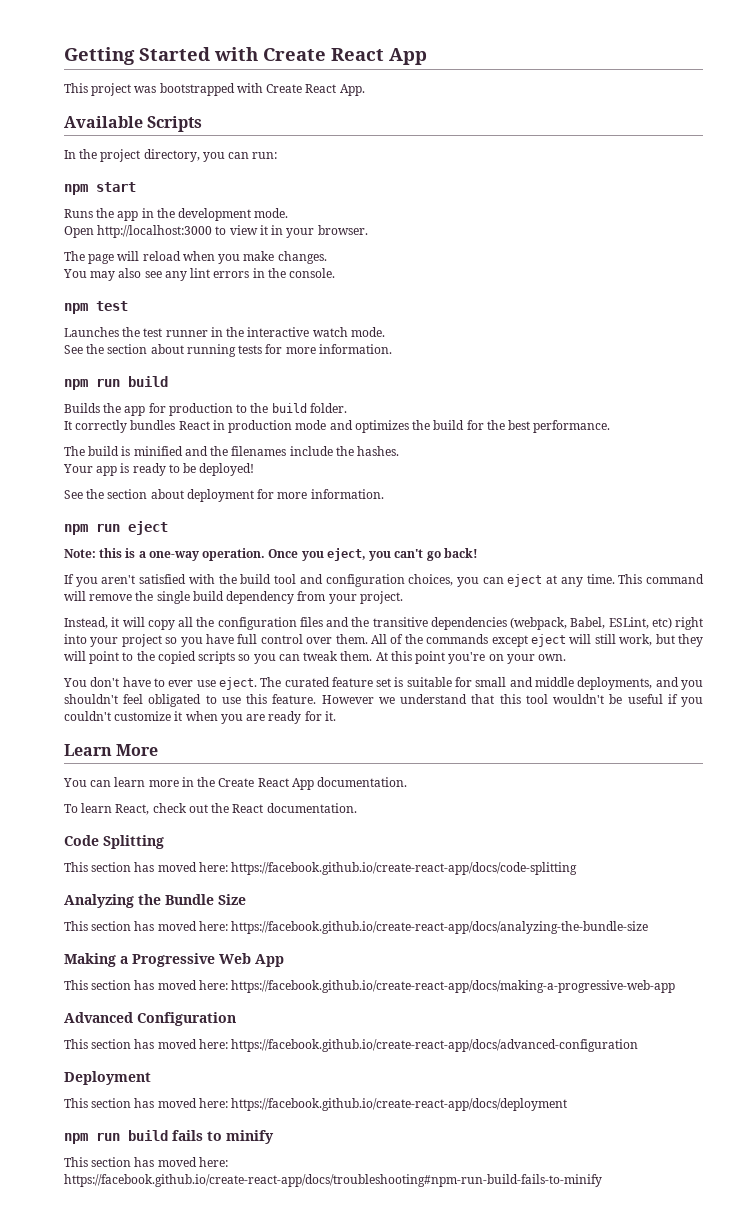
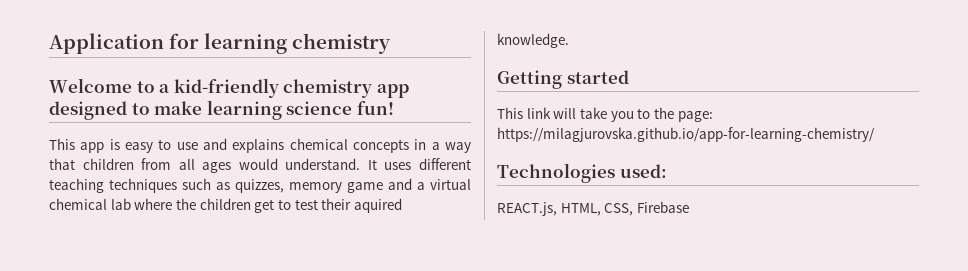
- Getting Started with Create React App
- This project was bootstrapped with Create React App.
- Available Scripts
- In the project directory, you can run:
- npm start
- Runs the app in the development mode.
- Open http://localhost:3000 to view it in your browser.
- The page will reload when you make changes.
- You may also see any lint errors in the console.
- npm test
- Launches the test runner in the interactive watch mode.
- See the section about running tests for more information.
- npm run build
- Builds the app for production to the build folder.
- It correctly bundles React in production mode and optimizes the build for the best performance.
- The build is minified and the filenames include the hashes.
- Your app is ready to be deployed!
- See the section about deployment for more information.
- npm run eject
- Note: this is a one-way operation. Once you eject, you can't go back!
- If you aren't satisfied with the build tool and configuration choices, you can eject at any time. This command will remove the single build dependency from your project.
- Instead, it will copy all the configuration files and the transitive dependencies (webpack, Babel, ESLint, etc) right into your project so you have full control over them. All of the commands except eject will still work, but they will point to the copied scripts so you can tweak them. At this point you're on your own.
- You don't have to ever use eject. The curated feature set is suitable for small and middle deployments, and you shouldn't feel obligated to use this feature. However we understand that this tool wouldn't be useful if you couldn't customize it when you are ready for it.
- Learn More
- You can learn more in the Create React App documentation.
- To learn React, check out the React documentation.
- Code Splitting
- This section has moved here: https://facebook.github.io/create-react-app/docs/code-splitting
- Analyzing the Bundle Size
- This section has moved here: https://facebook.github.io/create-react-app/docs/analyzing-the-bundle-size
- Making a Progressive Web App
- This section has moved here: https://facebook.github.io/create-react-app/docs/making-a-progressive-web-app
- Advanced Configuration
- This section has moved here: https://facebook.github.io/create-react-app/docs/advanced-configuration
- Deployment
- This section has moved here: https://facebook.github.io/create-react-app/docs/deployment
- npm run build fails to minify
- This section has moved here: https://facebook.github.io/create-react-app/docs/troubleshooting#npm-run-build-fails-to-minify
+ Application for learning chemistry
+ Welcome to a kid-friendly chemistry app designed to make learning science fun!
+ This app is easy to use and explains chemical concepts in a way that children from all ages would understand. It uses different teaching techniques such as quizzes, memory game and a virtual chemical lab where the children get to test their aquired knowledge.
+ Getting started
+ This link will take you to the page: https://milagjurovska.github.io/app-for-learning-chemistry/
+ Technologies used:
+ REACT.js, HTML, CSS, Firebase

